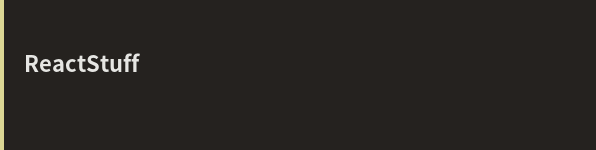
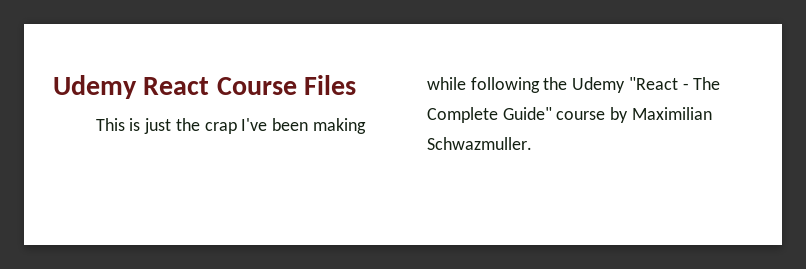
- ReactStuff
+ Udemy React Course Files
+ This is just the crap I've been making while following the Udemy "React - The Complete Guide" course by Maximilian Schwazmuller.

